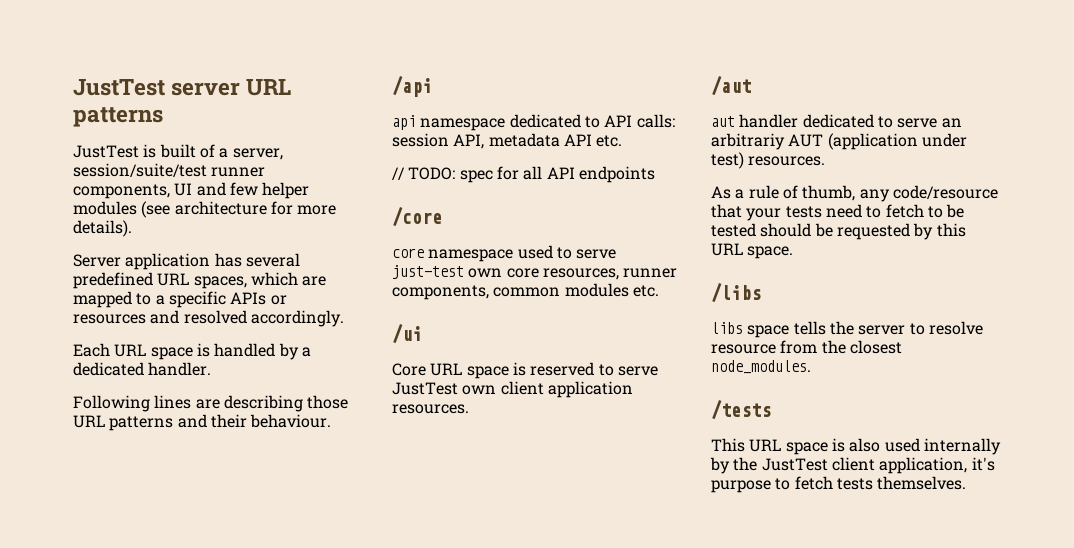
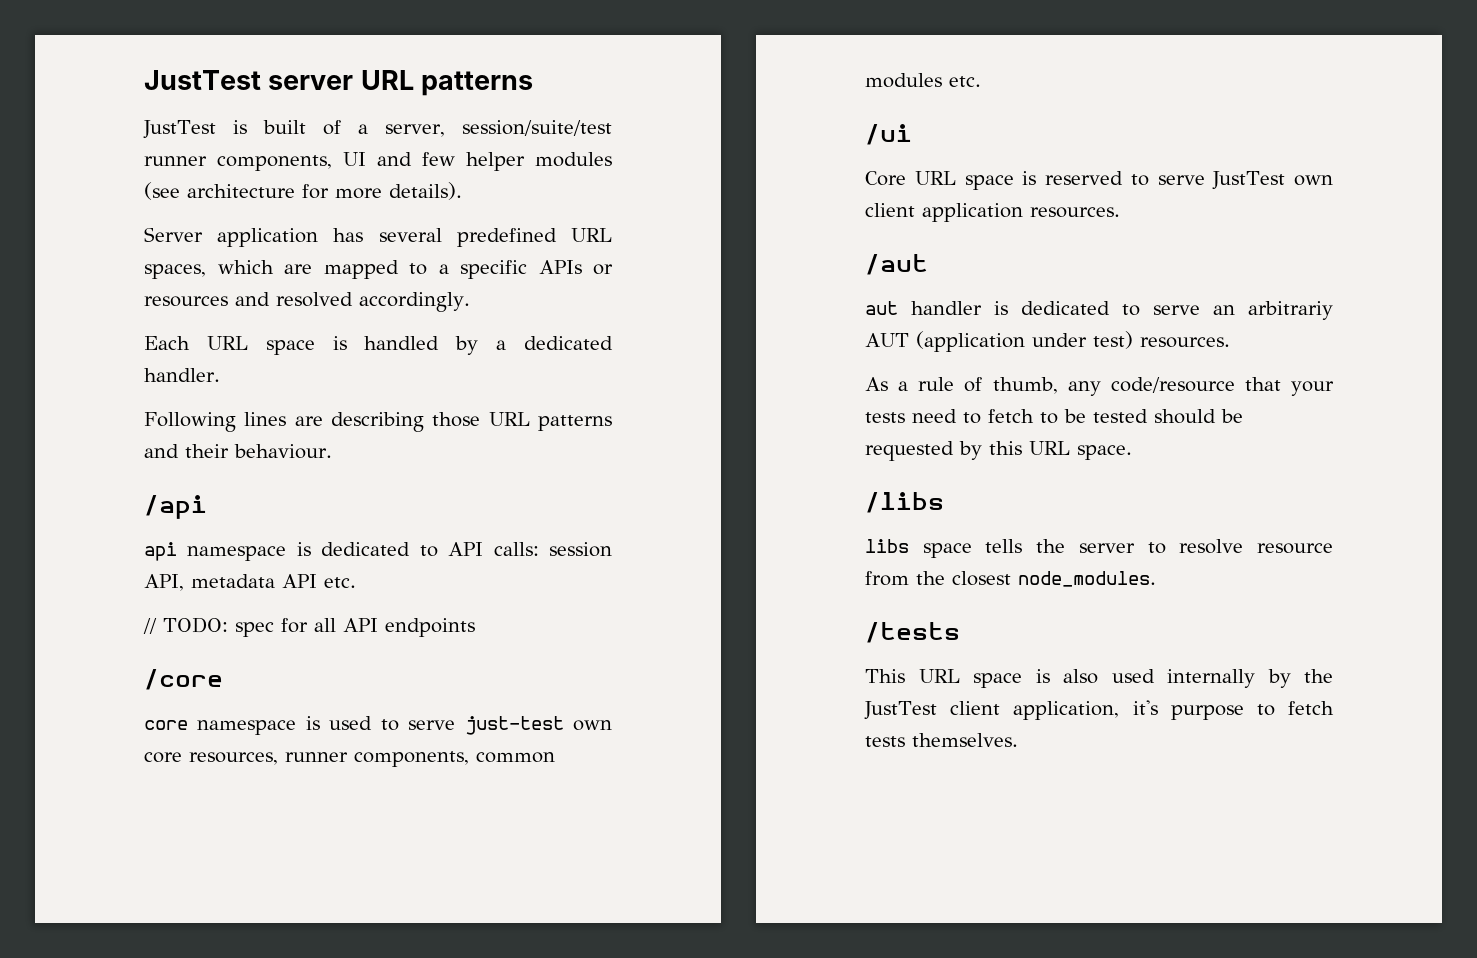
- api namespace dedicated to API calls: session API, metadata API etc.
+ api namespace is dedicated to API calls: session API, metadata API etc.
- core namespace used to serve just-test own core resources, runner components, common modules etc.
+ core namespace is used to serve just-test own core resources, runner components, common modules etc.
- aut handler dedicated to serve an arbitrariy AUT (application under test) resources.
+ aut handler is dedicated to serve an arbitrariy AUT (application under test) resources.

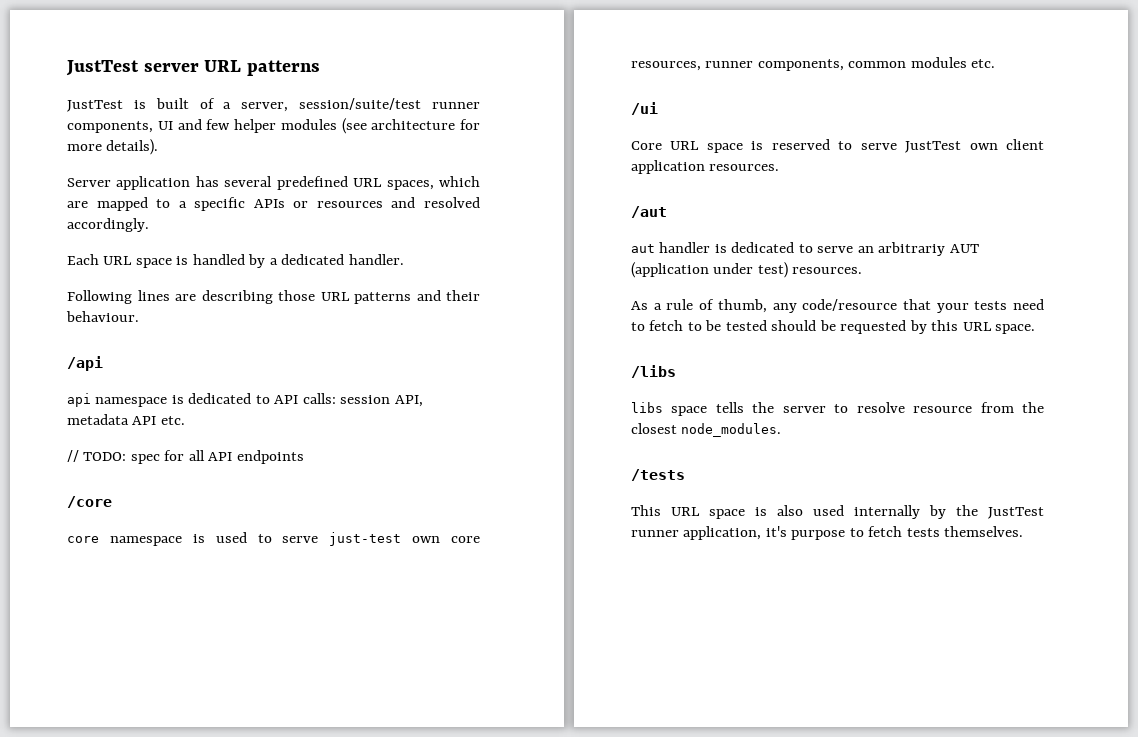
- This URL space is also used internally by the JustTest client application, it's purpose to fetch tests themselves.
+ This URL space is also used internally by the JustTest runner application, it's purpose to fetch tests themselves.

